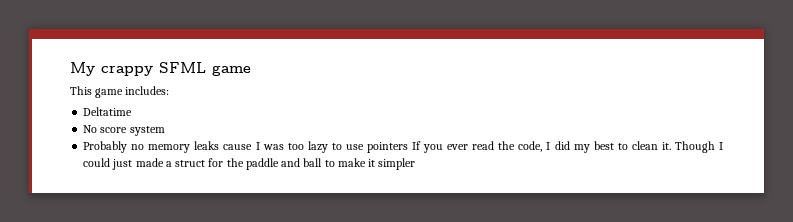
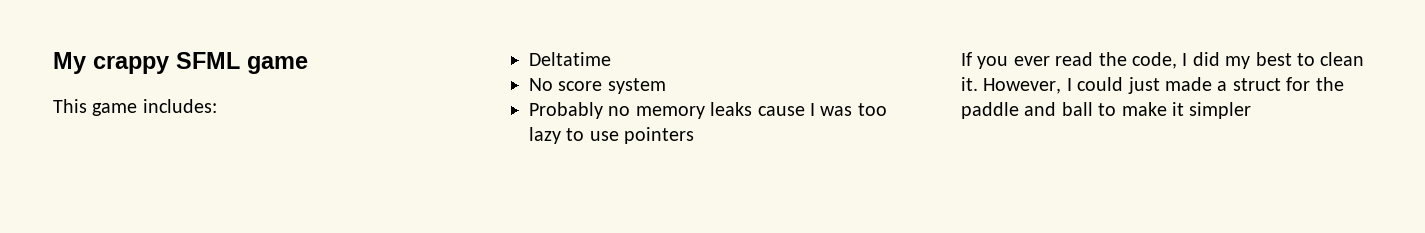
- Probably no memory leaks cause I was too lazy to use pointers If you ever read the code, I did my best to clean it.
+ Probably no memory leaks cause I was too lazy to use pointers
+ If you ever read the code, I did my best to clean it.
- Though I could just made a struct for the paddle and ball to make it simpler
+ However, I could just made a struct for the paddle and ball to make it simpler

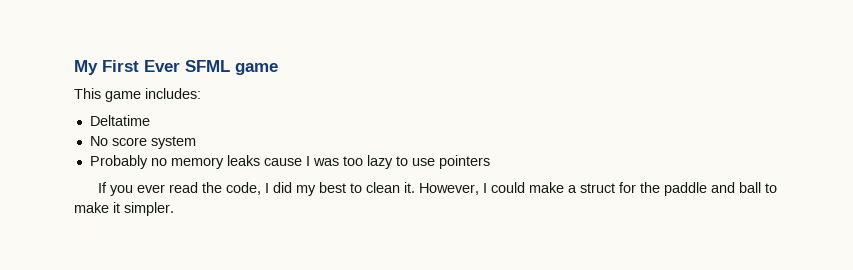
- My crappy SFML game
+ My First Ever SFML game
- However, I could just made a struct for the paddle and ball to make it simpler
+ However, I could make a struct for the paddle and ball to make it simpler.

